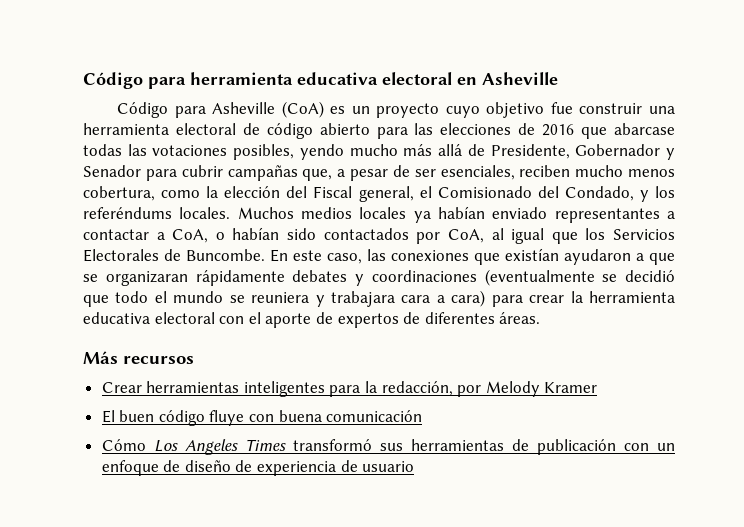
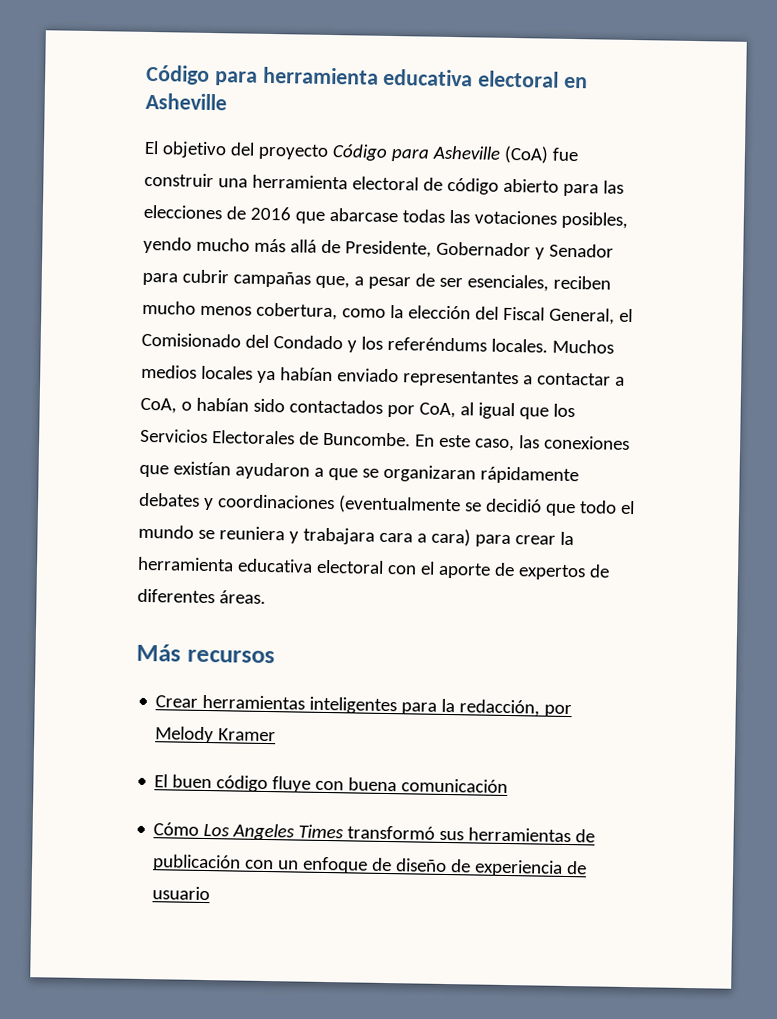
- Código para Asheville (CoA) es un proyecto cuyo objetivo fue construir una herramienta electoral de código abierto para las elecciones de 2016 que abarcase todas las votaciones posibles, yendo mucho más allá de Presidente, Gobernador y Senador para cubrir campañas que, a pesar de ser esenciales, reciben mucho menos cobertura, como la elección del Fiscal general, el Comisionado del Condado, y los referéndums locales.
+ El objetivo del proyecto Código para Asheville (CoA) fue construir una herramienta electoral de código abierto para las elecciones de 2016 que abarcase todas las votaciones posibles, yendo mucho más allá de Presidente, Gobernador y Senador para cubrir campañas que, a pesar de ser esenciales, reciben mucho menos cobertura, como la elección del Fiscal General, el Comisionado del Condado y los referéndums locales.

